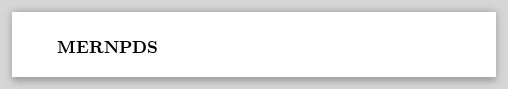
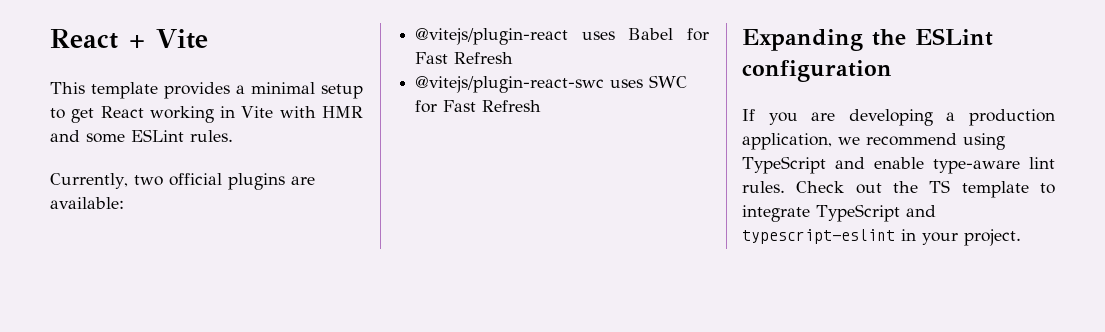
- MERNPDS
+ React + Vite
+ This template provides a minimal setup to get React working in Vite with HMR and some ESLint rules.
+ Currently, two official plugins are available:
+ @vitejs/plugin-react uses Babel for Fast Refresh
+ @vitejs/plugin-react-swc uses SWC for Fast Refresh
+ Expanding the ESLint configuration
+ If you are developing a production application, we recommend using TypeScript and enable type-aware lint rules. Check out the TS template to integrate TypeScript and typescript-eslint in your project.

